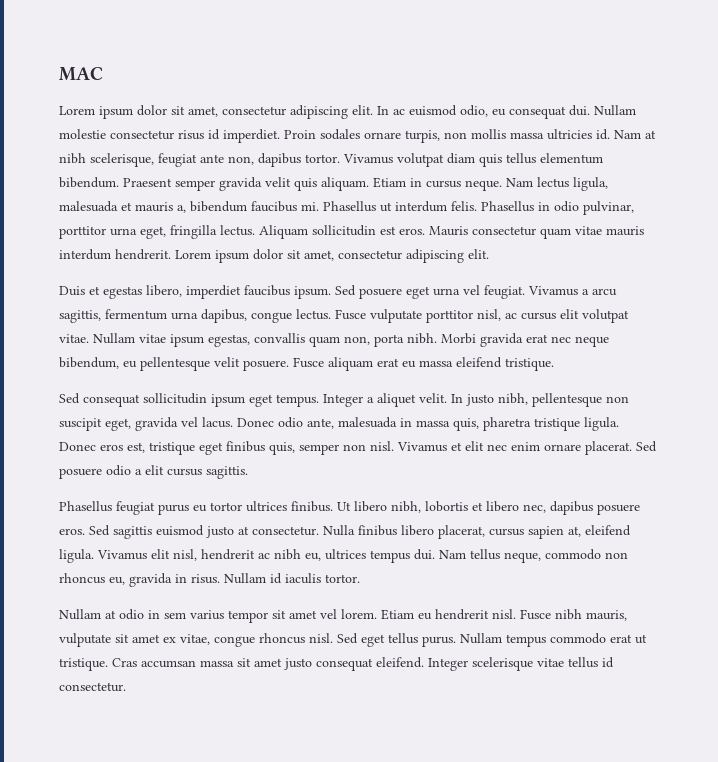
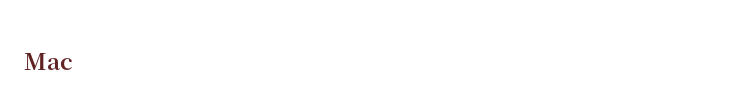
- MAC
- Lorem ipsum dolor sit amet, consectetur adipiscing elit. In ac euismod odio, eu consequat dui. Nullam molestie consectetur risus id imperdiet. Proin sodales ornare turpis, non mollis massa ultricies id. Nam at nibh scelerisque, feugiat ante non, dapibus tortor. Vivamus volutpat diam quis tellus elementum bibendum. Praesent semper gravida velit quis aliquam. Etiam in cursus neque. Nam lectus ligula, malesuada et mauris a, bibendum faucibus mi. Phasellus ut interdum felis. Phasellus in odio pulvinar, porttitor urna eget, fringilla lectus. Aliquam sollicitudin est eros. Mauris consectetur quam vitae mauris interdum hendrerit. Lorem ipsum dolor sit amet, consectetur adipiscing elit.
- Duis et egestas libero, imperdiet faucibus ipsum. Sed posuere eget urna vel feugiat. Vivamus a arcu sagittis, fermentum urna dapibus, congue lectus. Fusce vulputate porttitor nisl, ac cursus elit volutpat vitae. Nullam vitae ipsum egestas, convallis quam non, porta nibh. Morbi gravida erat nec neque bibendum, eu pellentesque velit posuere. Fusce aliquam erat eu massa eleifend tristique.
- Sed consequat sollicitudin ipsum eget tempus. Integer a aliquet velit. In justo nibh, pellentesque non suscipit eget, gravida vel lacus. Donec odio ante, malesuada in massa quis, pharetra tristique ligula. Donec eros est, tristique eget finibus quis, semper non nisl. Vivamus et elit nec enim ornare placerat. Sed posuere odio a elit cursus sagittis.
- Phasellus feugiat purus eu tortor ultrices finibus. Ut libero nibh, lobortis et libero nec, dapibus posuere eros. Sed sagittis euismod justo at consectetur. Nulla finibus libero placerat, cursus sapien at, eleifend ligula. Vivamus elit nisl, hendrerit ac nibh eu, ultrices tempus dui. Nam tellus neque, commodo non rhoncus eu, gravida in risus. Nullam id iaculis tortor.
- Nullam at odio in sem varius tempor sit amet vel lorem. Etiam eu hendrerit nisl. Fusce nibh mauris, vulputate sit amet ex vitae, congue rhoncus nisl. Sed eget tellus purus. Nullam tempus commodo erat ut tristique. Cras accumsan massa sit amet justo consequat eleifend. Integer scelerisque vitae tellus id consectetur.
+ Mac

